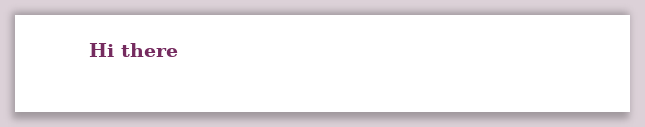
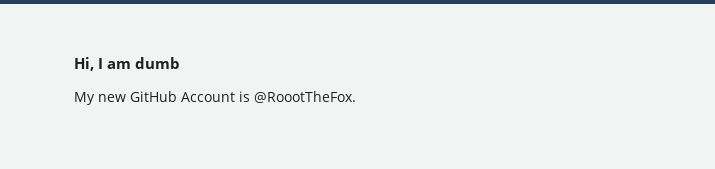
- Hi there
+ Hi, I am dumb
+ My new GitHub Account is @RoootTheFox.

